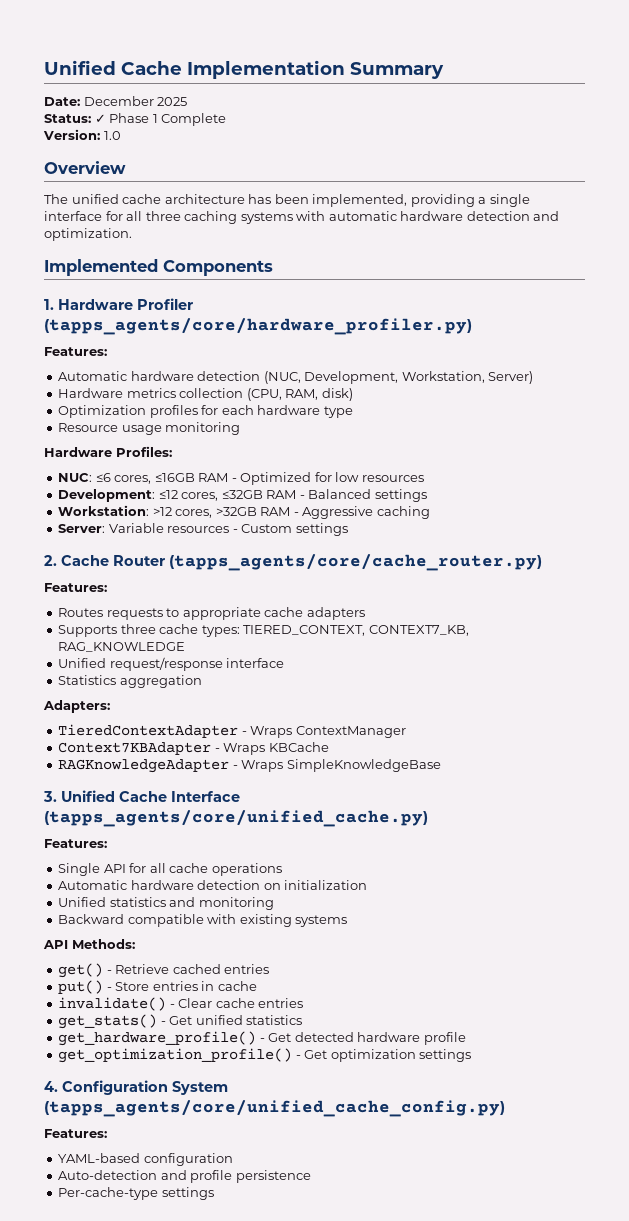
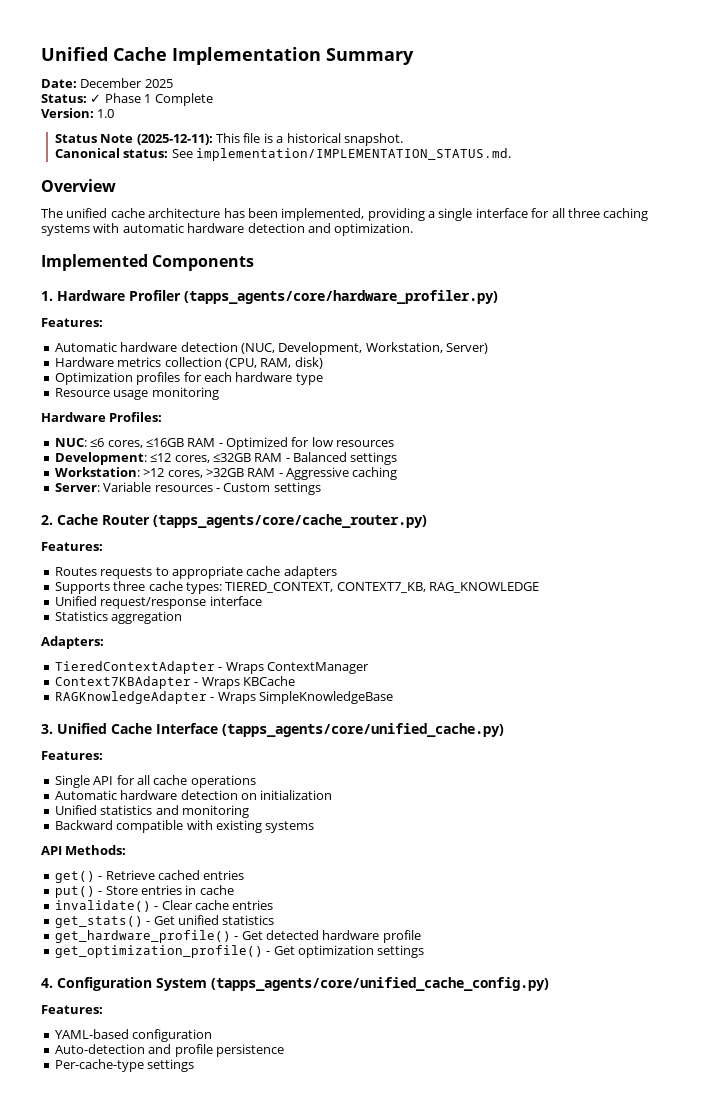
+ Status Note (2025-12-11): This file is a historical snapshot.
+ Canonical status: See implementation/IMPLEMENTATION_STATUS.md.

